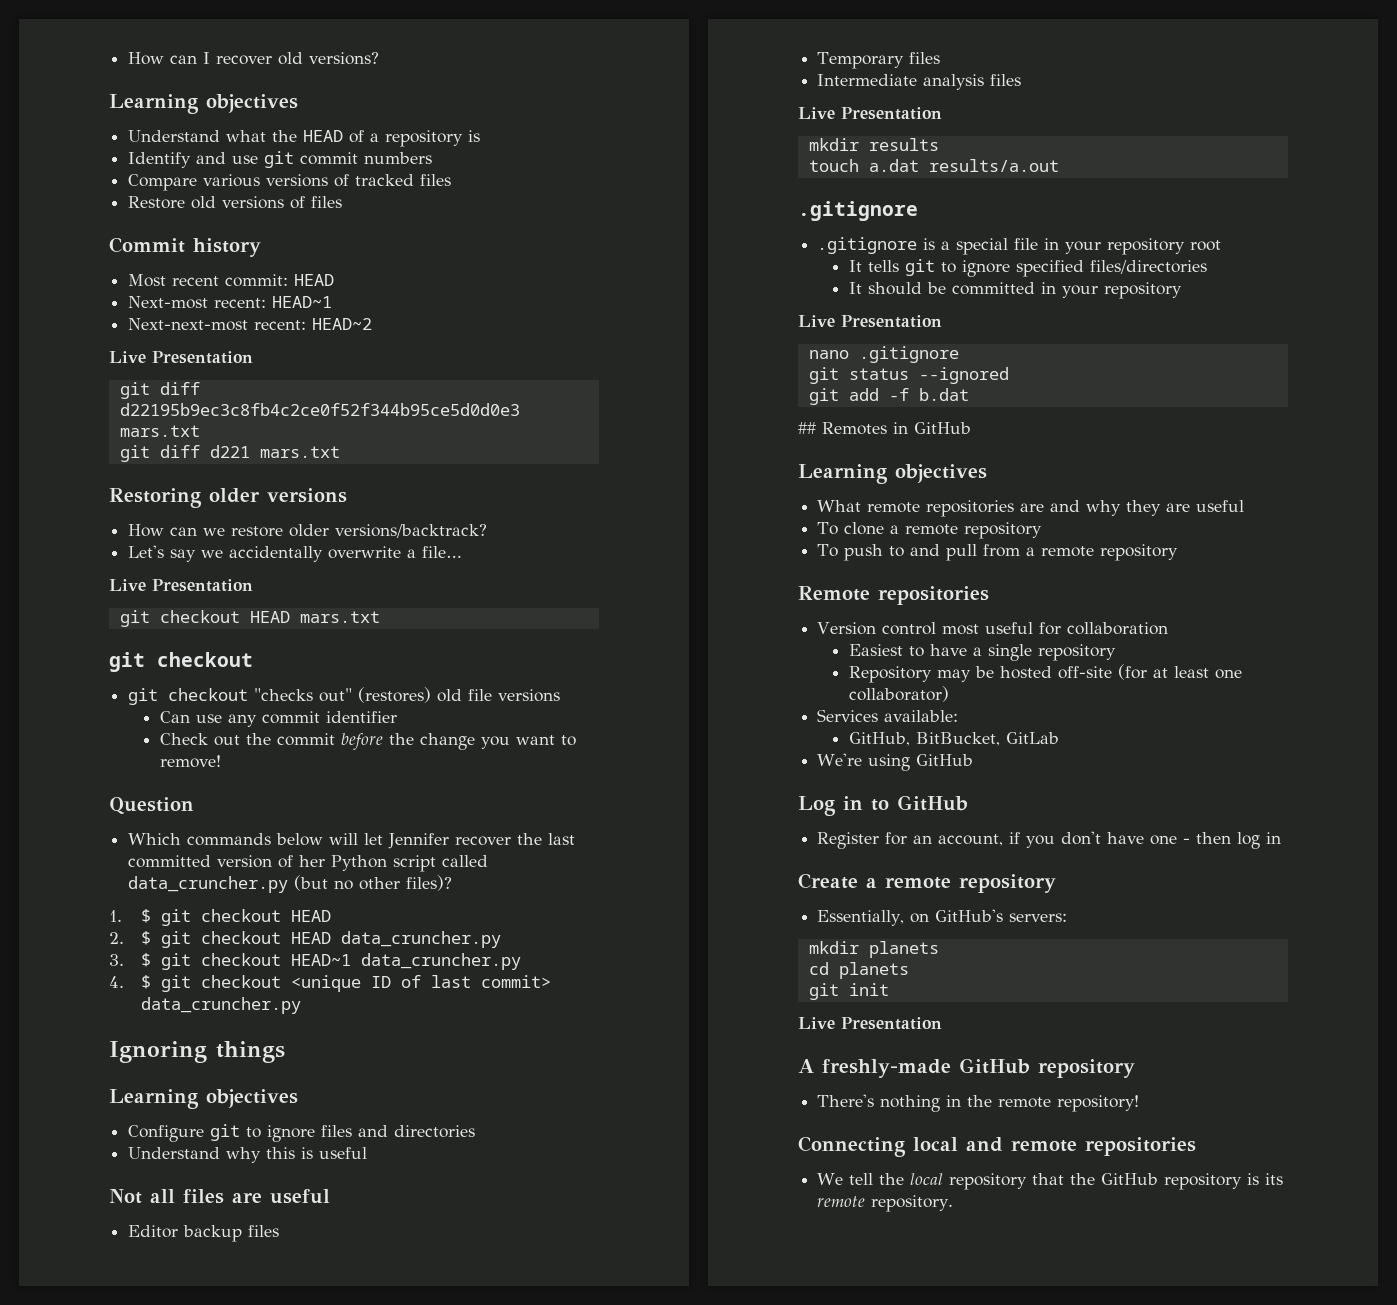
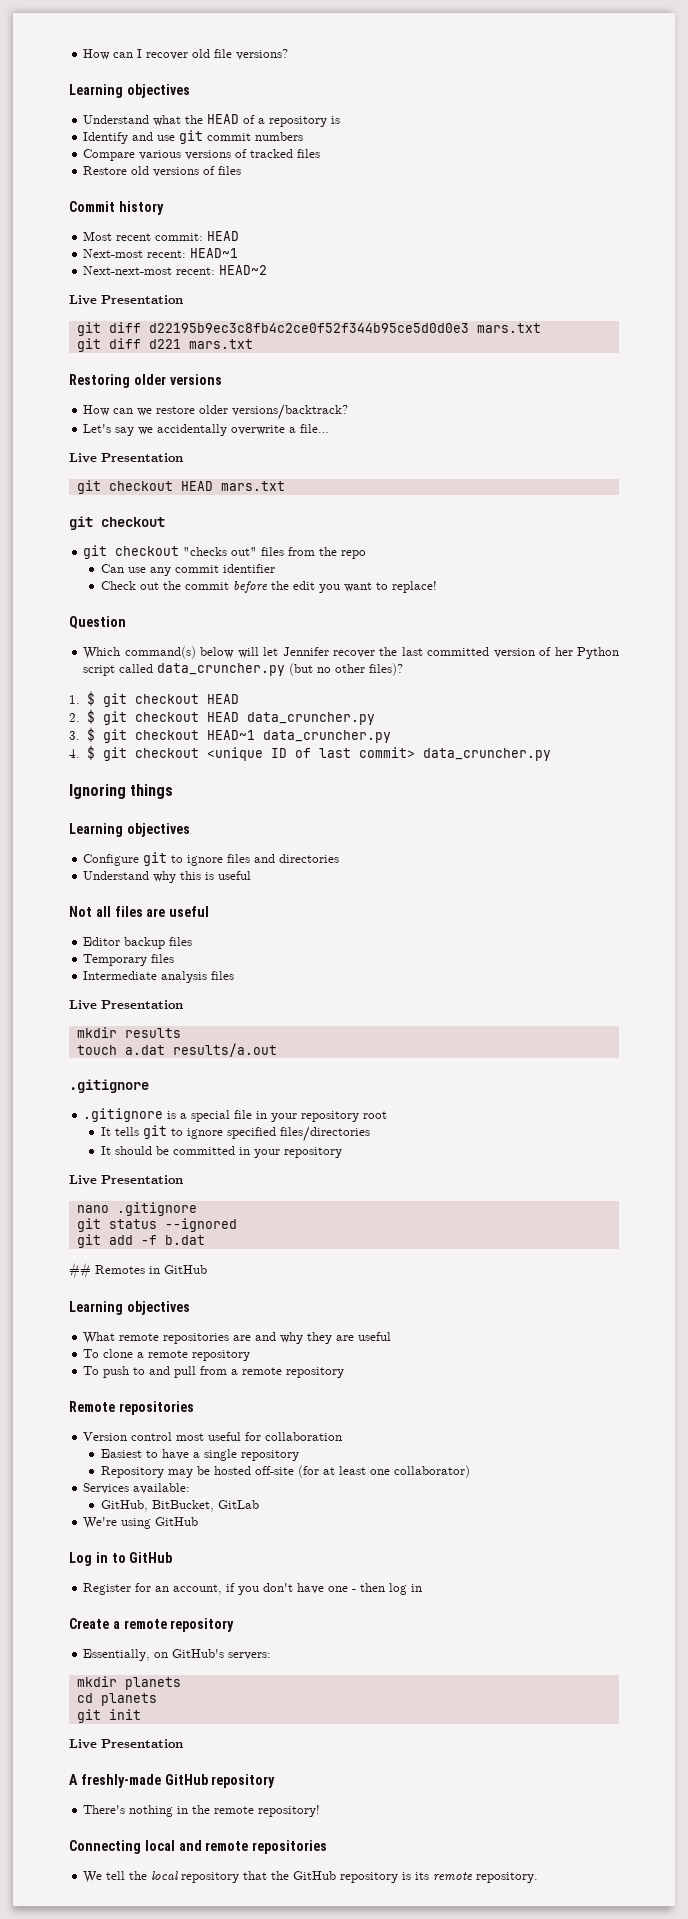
- How can I recover old versions?
+ How can I recover old file versions?
- git checkout "checks out" (restores) old file versions
+ git checkout "checks out" files from the repo
- Check out the commit before the change you want to remove!
+ Check out the commit before the edit you want to replace!
- Which commands below will let Jennifer recover the last committed version of her Python script called data_cruncher.py (but no other files)?
+ Which command(s) below will let Jennifer recover the last committed version of her Python script called data_cruncher.py (but no other files)?

